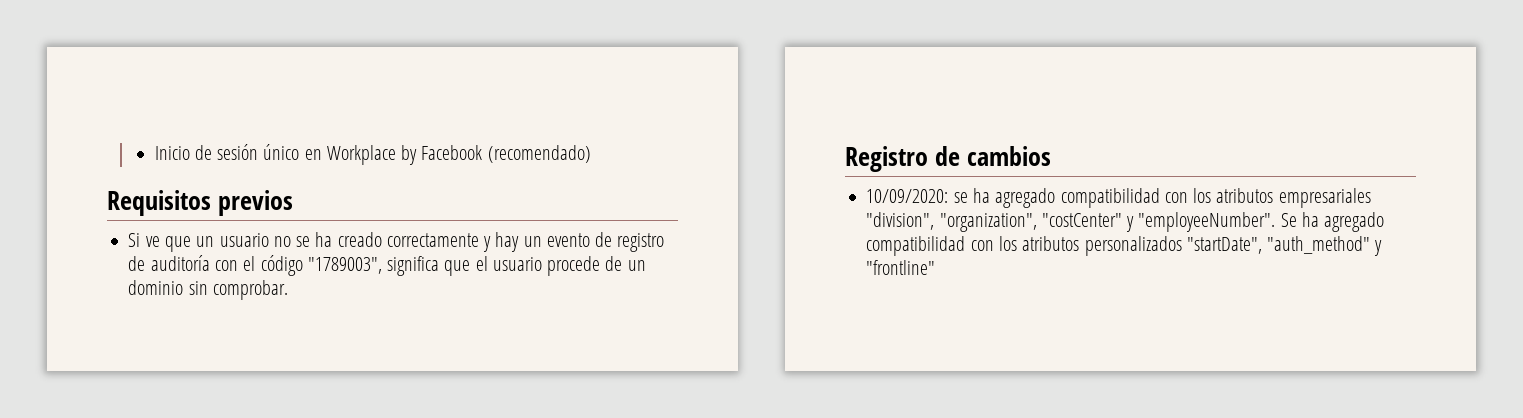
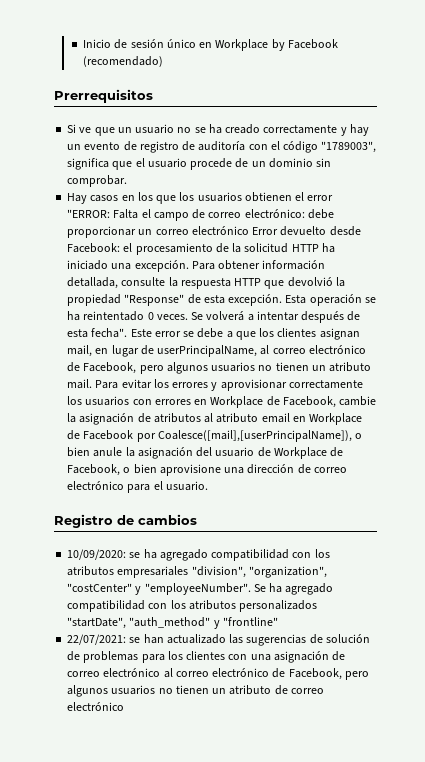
- Requisitos previos
+ Prerrequisitos
+ Hay casos en los que los usuarios obtienen el error "ERROR: Falta el campo de correo electrónico: debe proporcionar un correo electrónico Error devuelto desde Facebook: el procesamiento de la solicitud HTTP ha iniciado una excepción. Para obtener información detallada, consulte la respuesta HTTP que devolvió la propiedad "Response" de esta excepción. Esta operación se ha reintentado 0 veces. Se volverá a intentar después de esta fecha". Este error se debe a que los clientes asignan mail, en lugar de userPrincipalName, al correo electrónico de Facebook, pero algunos usuarios no tienen un atributo mail. Para evitar los errores y aprovisionar correctamente los usuarios con errores en Workplace de Facebook, cambie la asignación de atributos al atributo email en Workplace de Facebook por Coalesce([mail],[userPrincipalName]), o bien anule la asignación del usuario de Workplace de Facebook, o bien aprovisione una dirección de correo electrónico para el usuario.
+ 22/07/2021: se han actualizado las sugerencias de solución de problemas para los clientes con una asignación de correo electrónico al correo electrónico de Facebook, pero algunos usuarios no tienen un atributo de correo electrónico

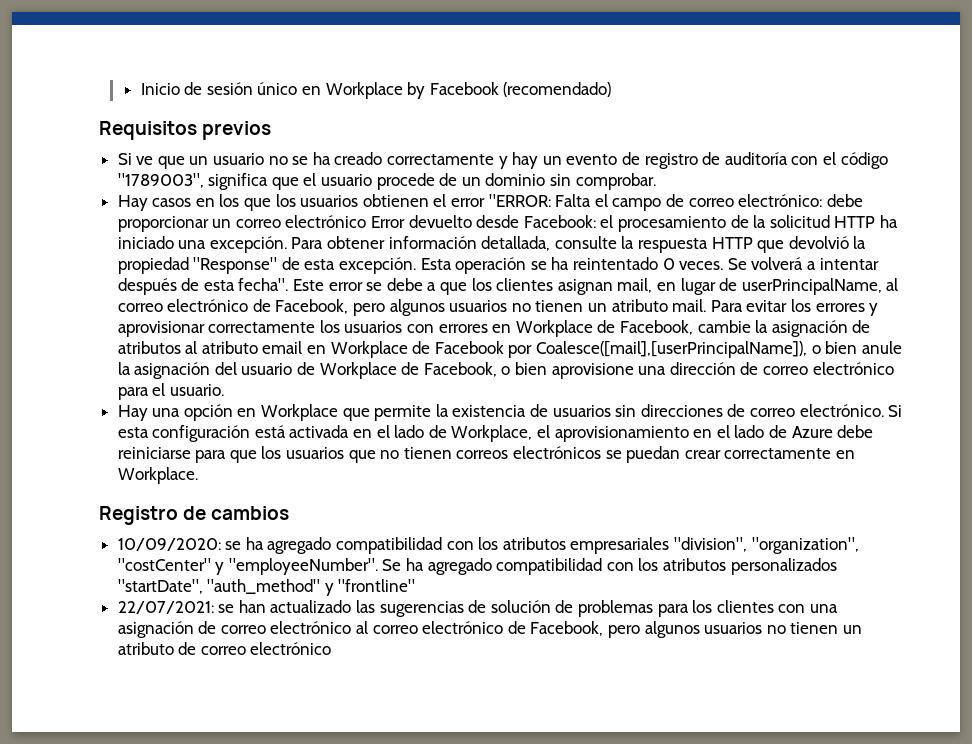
- Prerrequisitos
+ Requisitos previos
+ Hay una opción en Workplace que permite la existencia de usuarios sin direcciones de correo electrónico. Si esta configuración está activada en el lado de Workplace, el aprovisionamiento en el lado de Azure debe reiniciarse para que los usuarios que no tienen correos electrónicos se puedan crear correctamente en Workplace.

